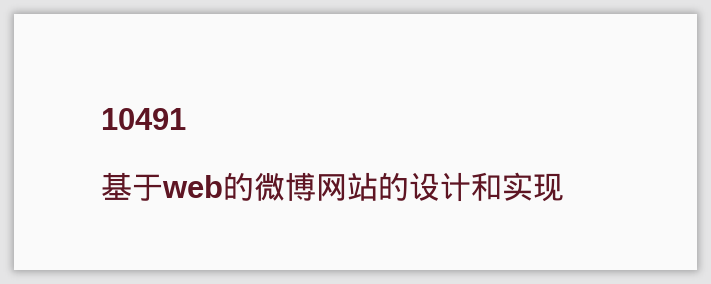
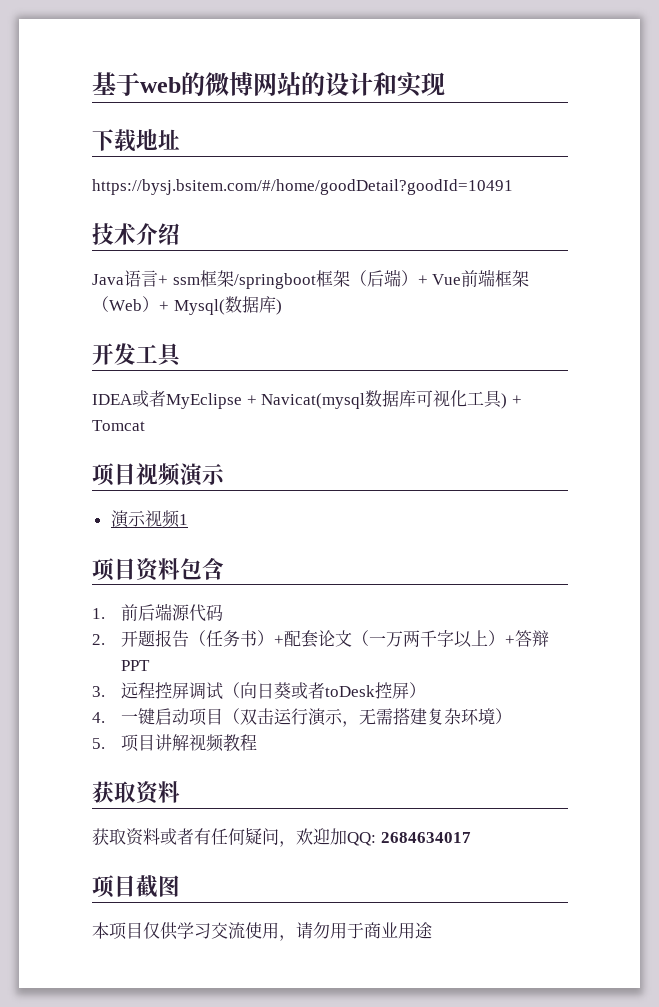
- 10491
+ 下载地址
+ https://bysj.bsitem.com/#/home/goodDetail?goodId=10491
+ 技术介绍
+ Java语言+ ssm框架/springboot框架（后端）+ Vue前端框架（Web）+ Mysql(数据库)
+ 开发工具
+ IDEA或者MyEclipse + Navicat(mysql数据库可视化工具) + Tomcat
+ 项目视频演示
+ 演示视频1
+ 项目资料包含
+ 1.前后端源代码
+ 2.开题报告（任务书）+配套论文（一万两千字以上）+答辩PPT
+ 3.远程控屏调试（向日葵或者toDesk控屏）
+ 4.一键启动项目（双击运行演示，无需搭建复杂环境）
+ 5.项目讲解视频教程
+ 获取资料
+ 获取资料或者有任何疑问，欢迎加QQ: 2684634017
+ 项目截图
+ 本项目仅供学习交流使用，请勿用于商业用途

